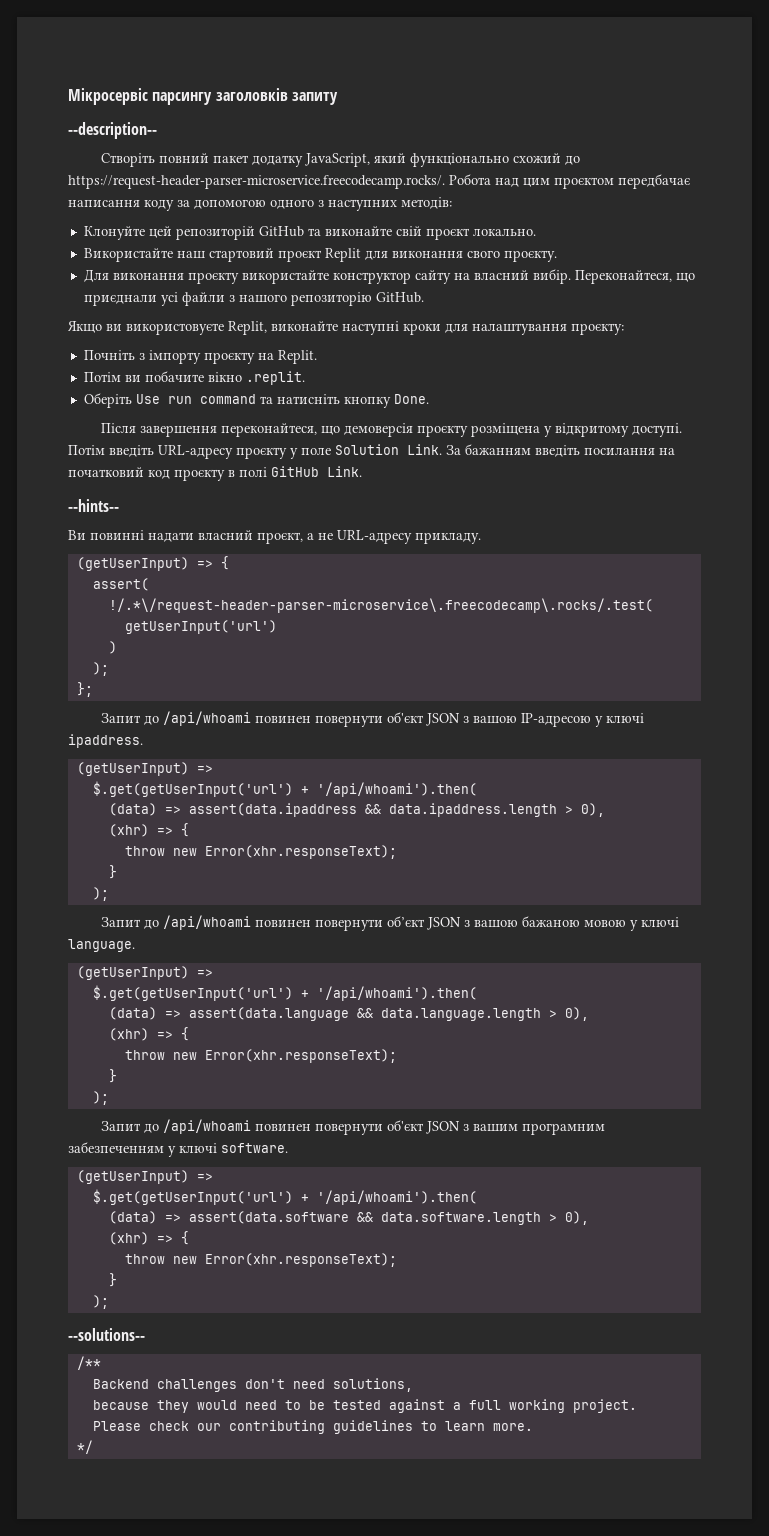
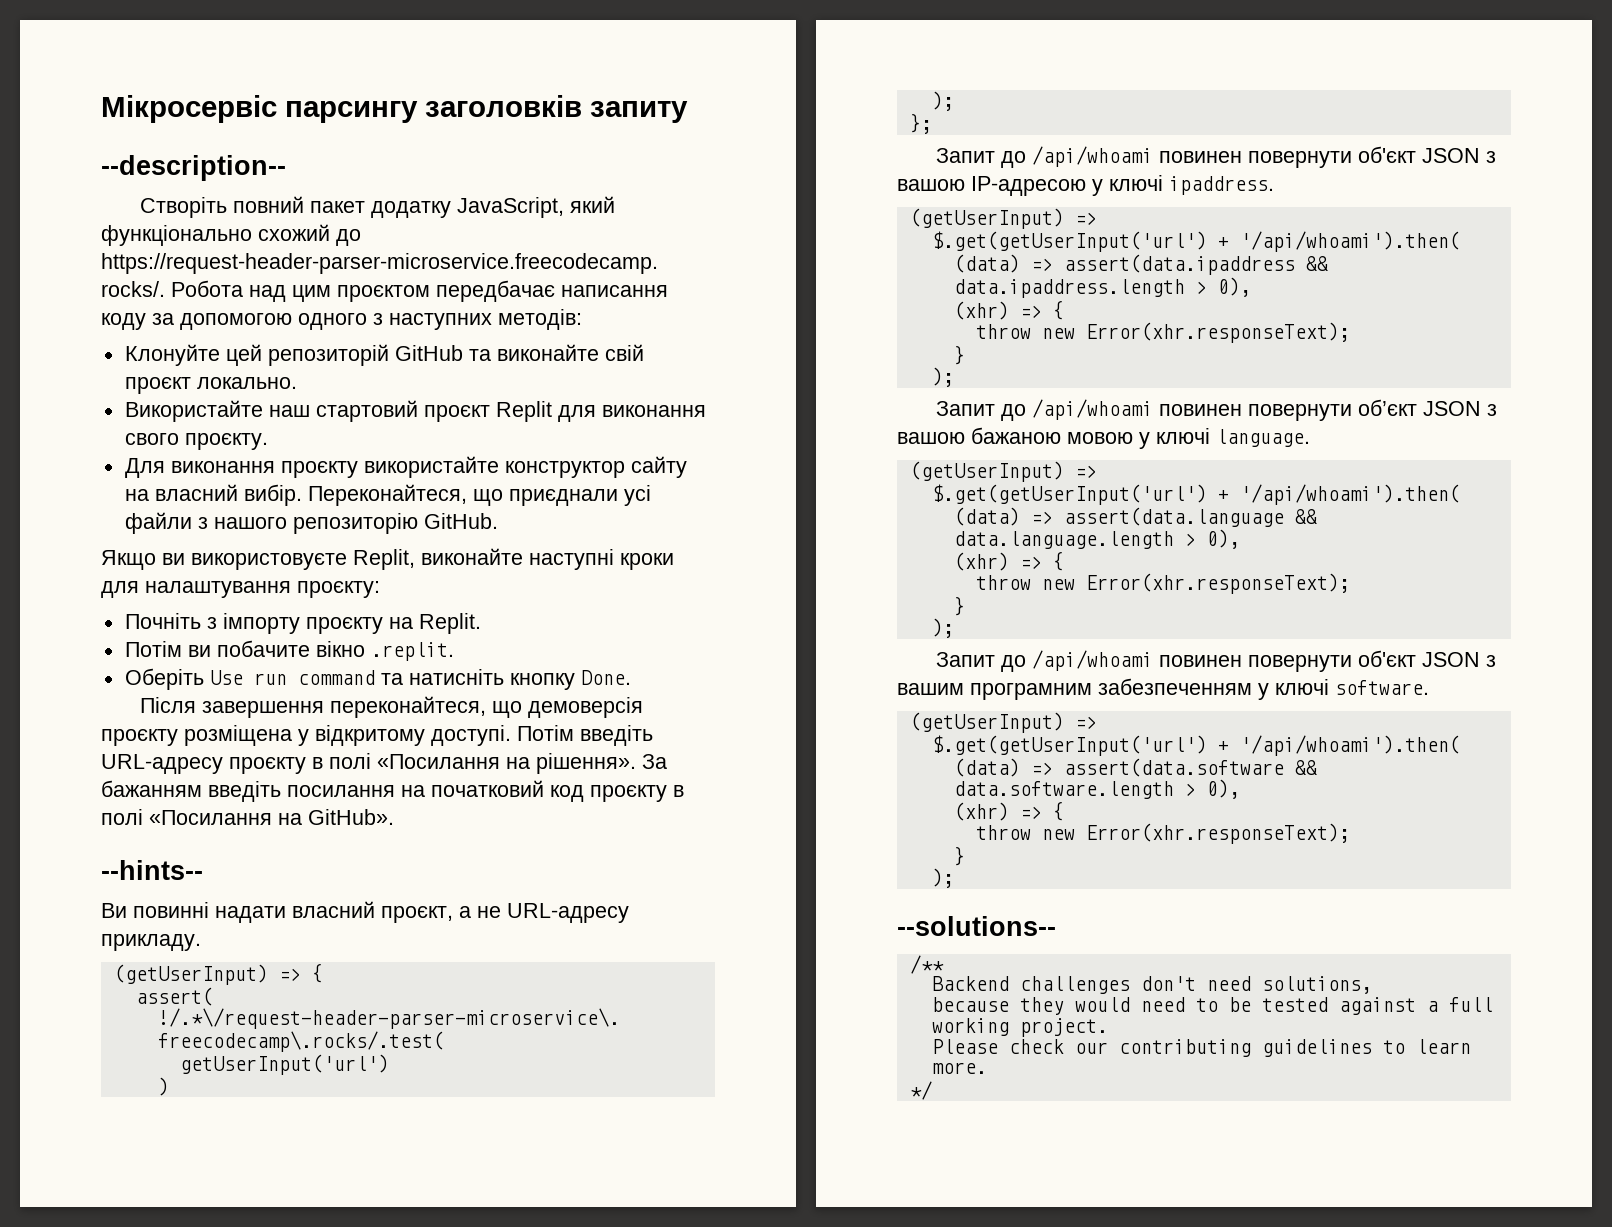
- Потім введіть URL-адресу проєкту у поле Solution Link.
+ Потім введіть URL-адресу проєкту в полі «Посилання на рішення».
- За бажанням введіть посилання на початковий код проєкту в полі GitHub Link.
+ За бажанням введіть посилання на початковий код проєкту в полі «Посилання на GitHub».

